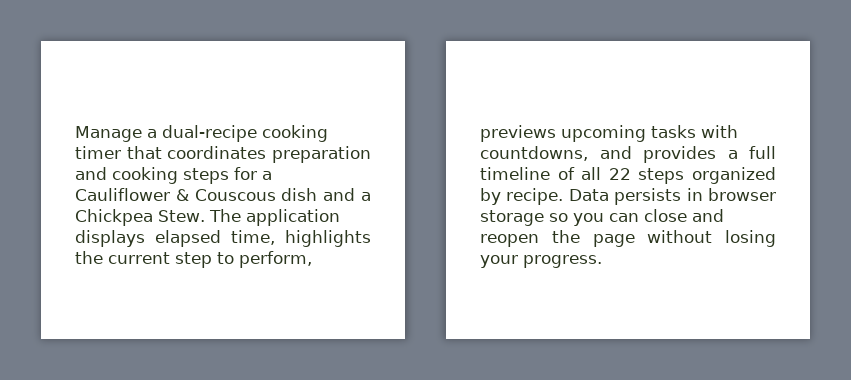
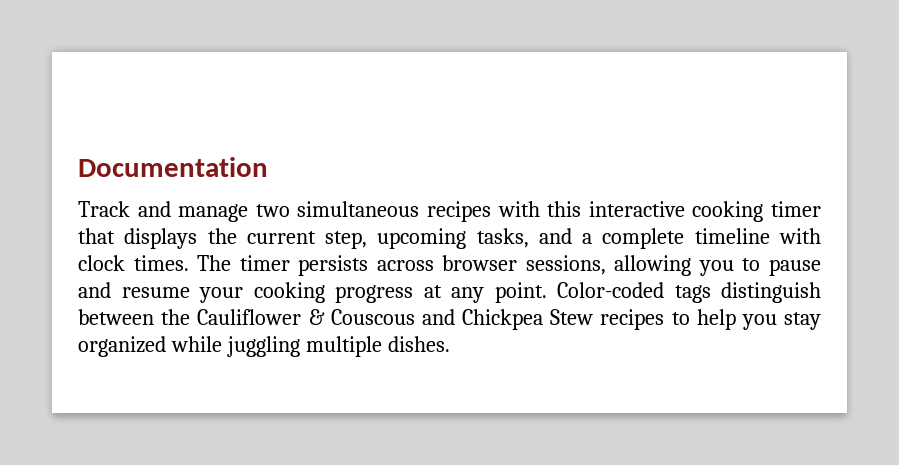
- Manage a dual-recipe cooking timer that coordinates preparation and cooking steps for a Cauliflower & Couscous dish and a Chickpea Stew. The application displays elapsed time, highlights the current step to perform, previews upcoming tasks with countdowns, and provides a full timeline of all 22 steps organized by recipe. Data persists in browser storage so you can close and reopen the page without losing your progress.
+ Documentation
+ Track and manage two simultaneous recipes with this interactive cooking timer that displays the current step, upcoming tasks, and a complete timeline with clock times. The timer persists across browser sessions, allowing you to pause and resume your cooking progress at any point. Color-coded tags distinguish between the Cauliflower & Couscous and Chickpea Stew recipes to help you stay organized while juggling multiple dishes.

